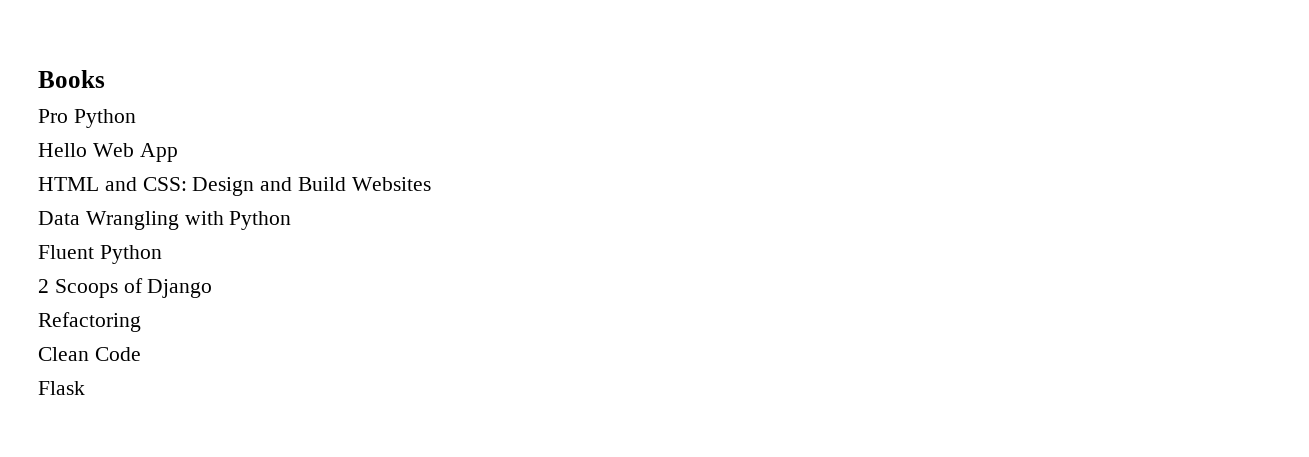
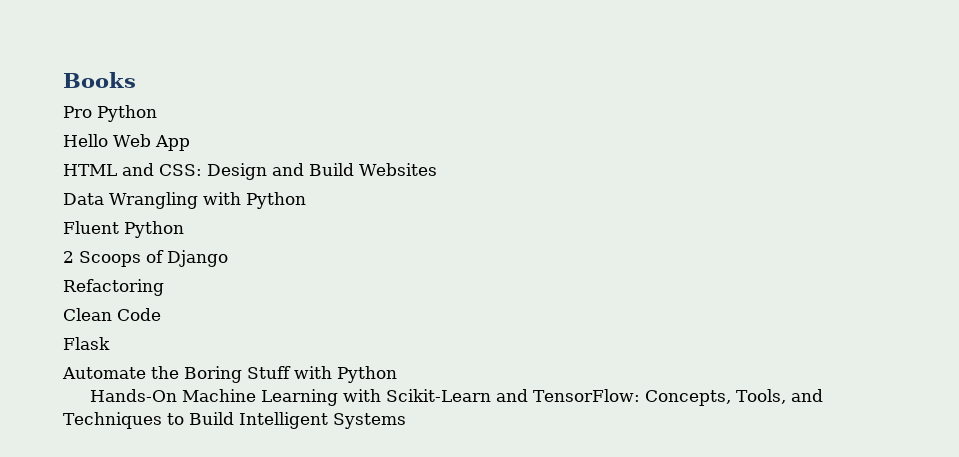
+ Automate the Boring Stuff with Python
+ Hands-On Machine Learning with Scikit-Learn and TensorFlow: Concepts, Tools, and Techniques to Build Intelligent Systems

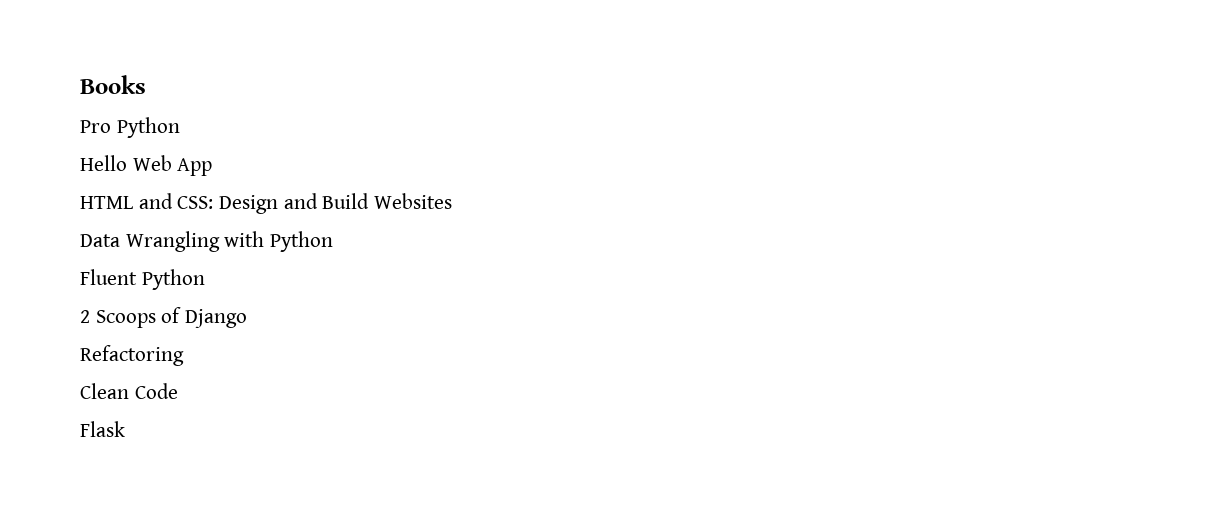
- Automate the Boring Stuff with Python
- Hands-On Machine Learning with Scikit-Learn and TensorFlow: Concepts, Tools, and Techniques to Build Intelligent Systems

